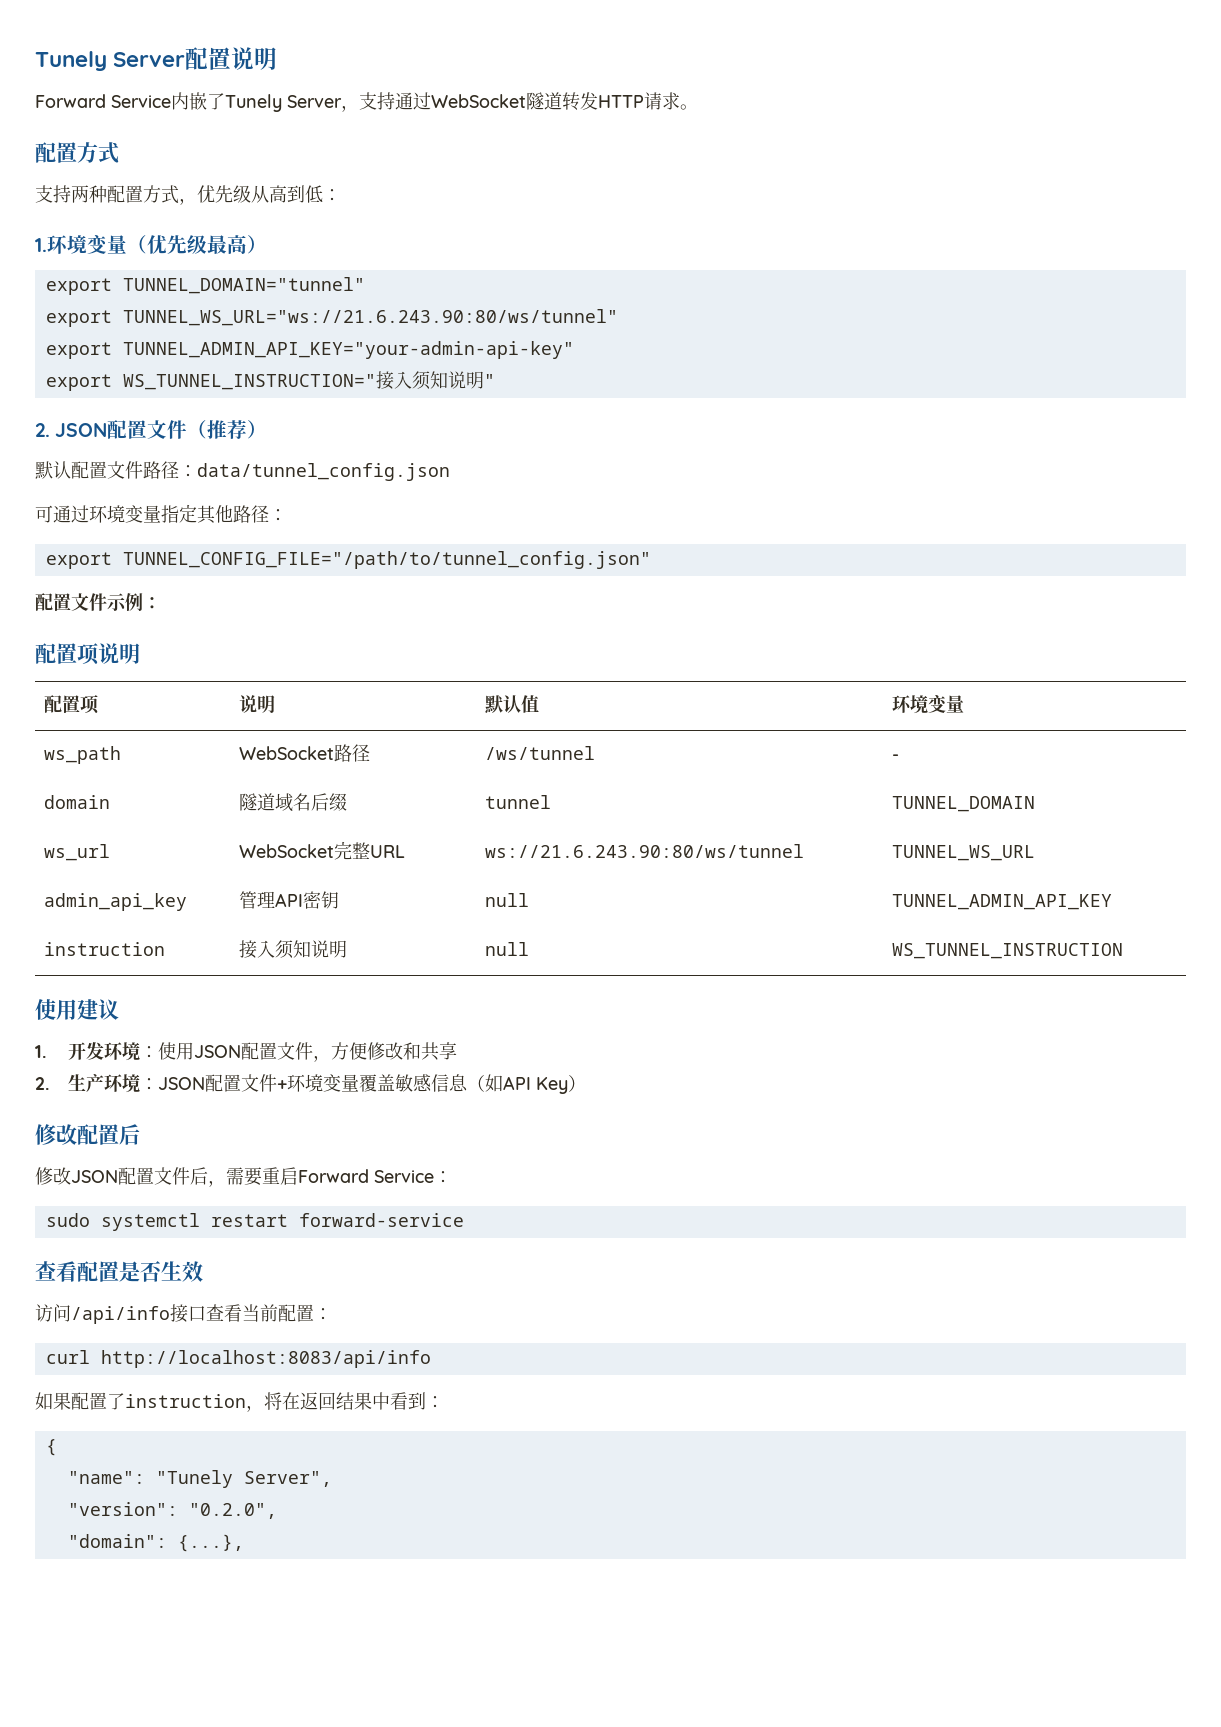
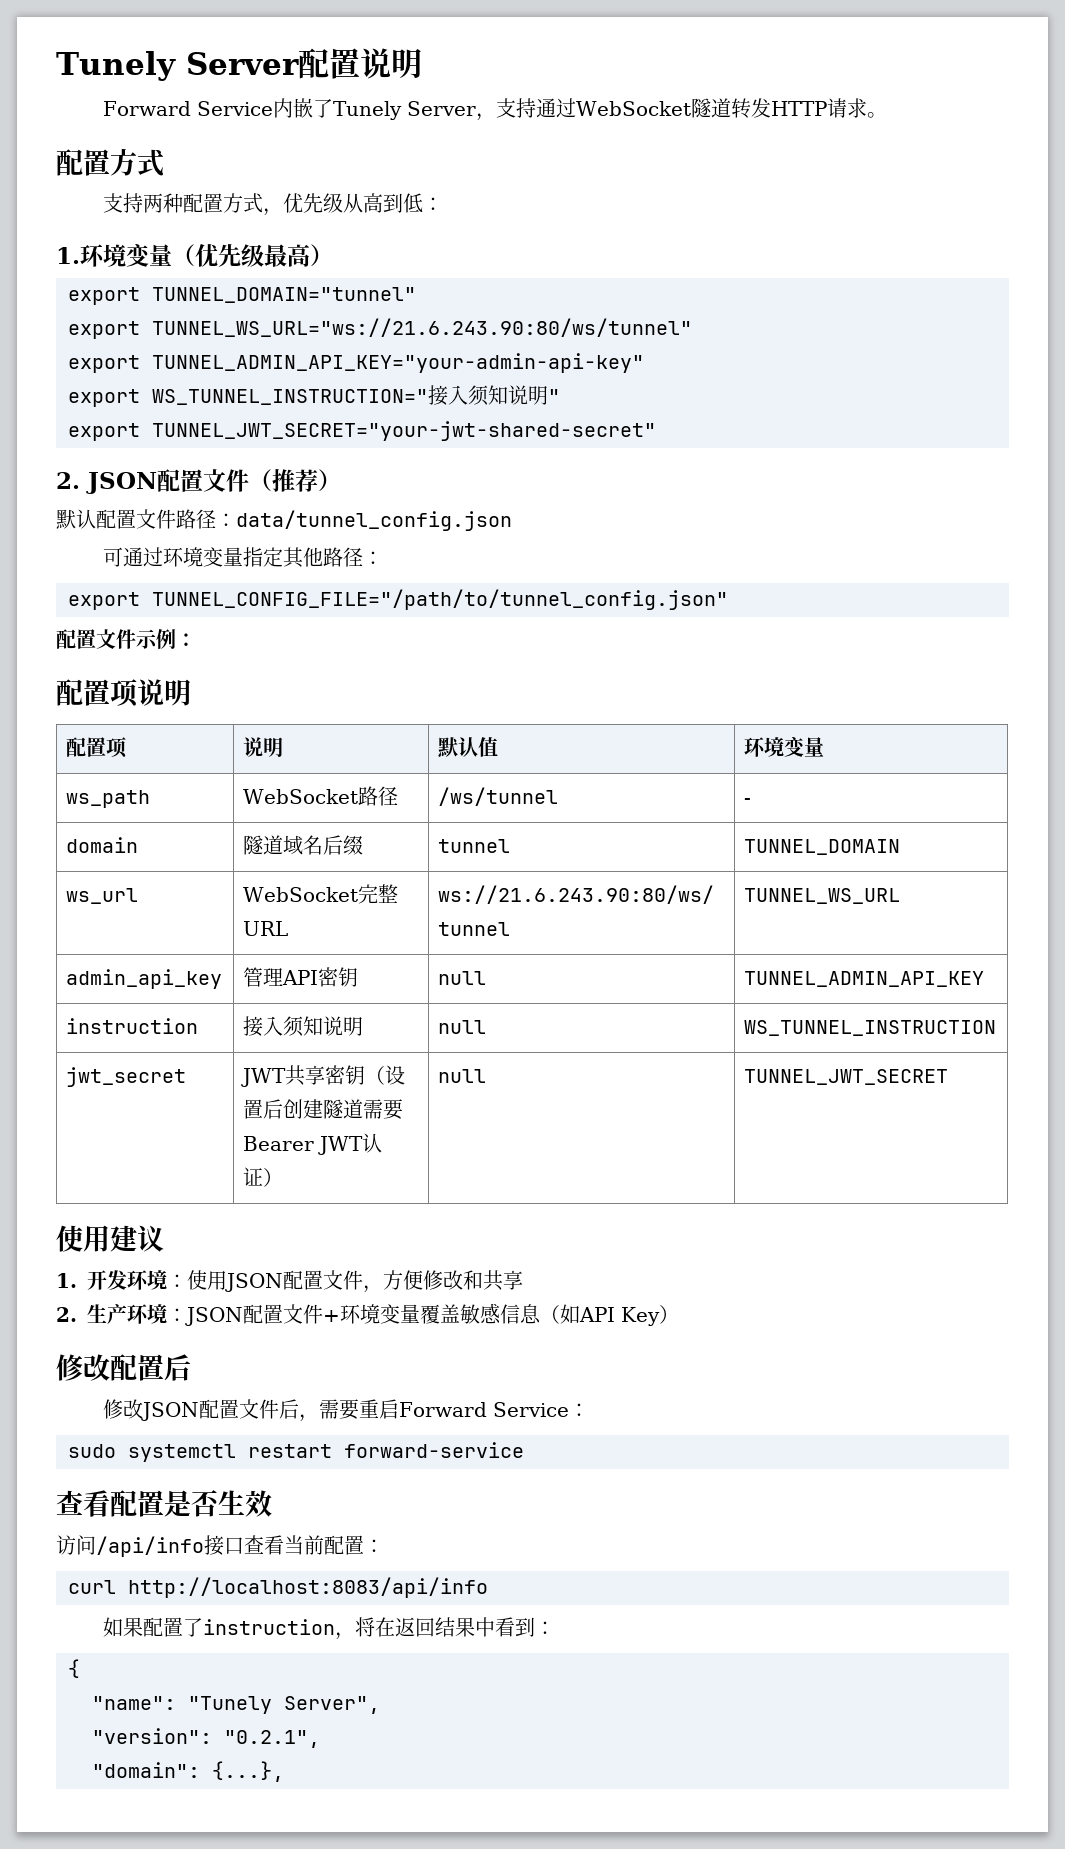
+ export TUNNEL_JWT_SECRET="your-jwt-shared-secret"
+ jwt_secret | JWT共享密钥（设置后创建隧道需要Bearer JWT认证） | null | TUNNEL_JWT_SECRET
- "version": "0.2.0",
+ "version": "0.2.1",

